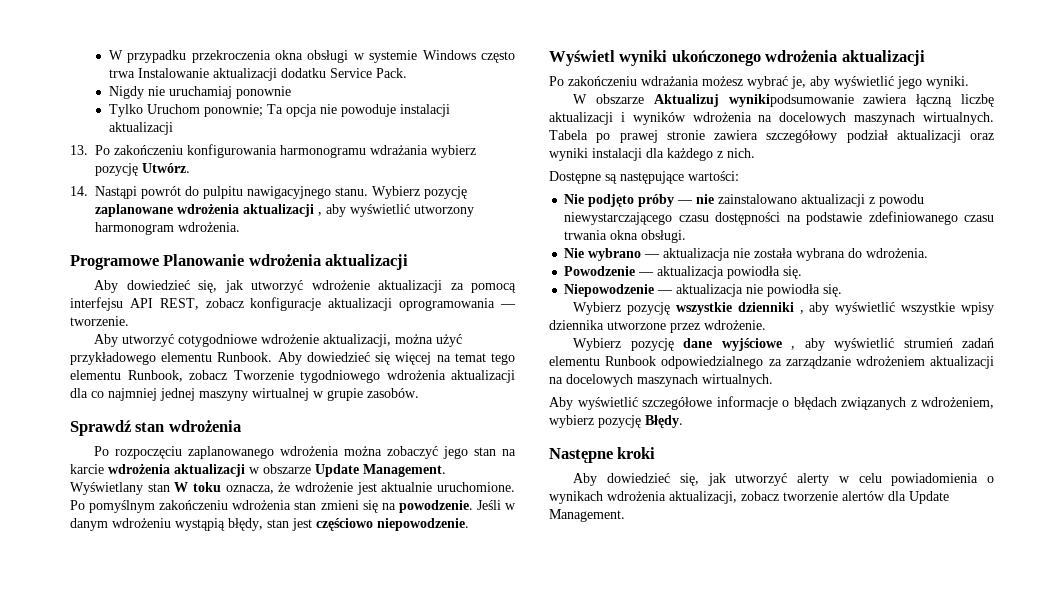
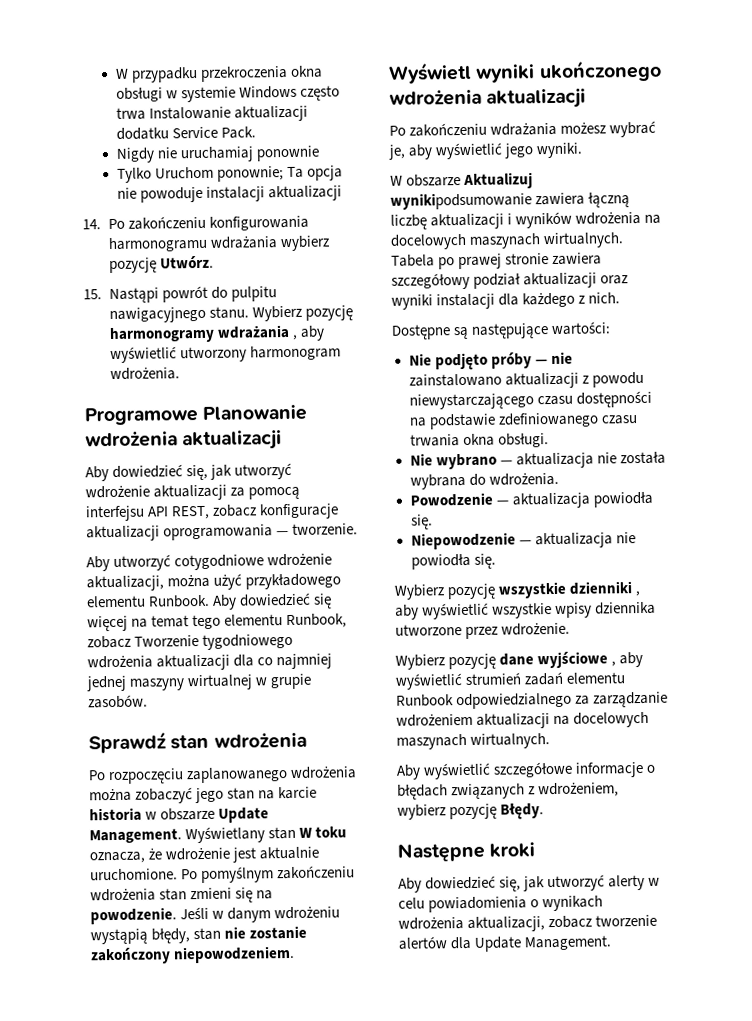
- 13. Po zakończeniu konfigurowania harmonogramu wdrażania wybierz pozycję Utwórz.
+ 14. Po zakończeniu konfigurowania harmonogramu wdrażania wybierz pozycję Utwórz.
- 14. Nastąpi powrót do pulpitu nawigacyjnego stanu.
+ 15. Nastąpi powrót do pulpitu nawigacyjnego stanu.
- Wybierz pozycję zaplanowane wdrożenia aktualizacji , aby wyświetlić utworzony harmonogram wdrożenia.
+ Wybierz pozycję harmonogramy wdrażania , aby wyświetlić utworzony harmonogram wdrożenia.
- Po rozpoczęciu zaplanowanego wdrożenia można zobaczyć jego stan na karcie wdrożenia aktualizacji w obszarze Update Management.
+ Po rozpoczęciu zaplanowanego wdrożenia można zobaczyć jego stan na karcie historia w obszarze Update Management.
- Jeśli w danym wdrożeniu wystąpią błędy, stan jest częściowo niepowodzenie.
+ Jeśli w danym wdrożeniu wystąpią błędy, stan nie zostanie zakończony niepowodzeniem.

